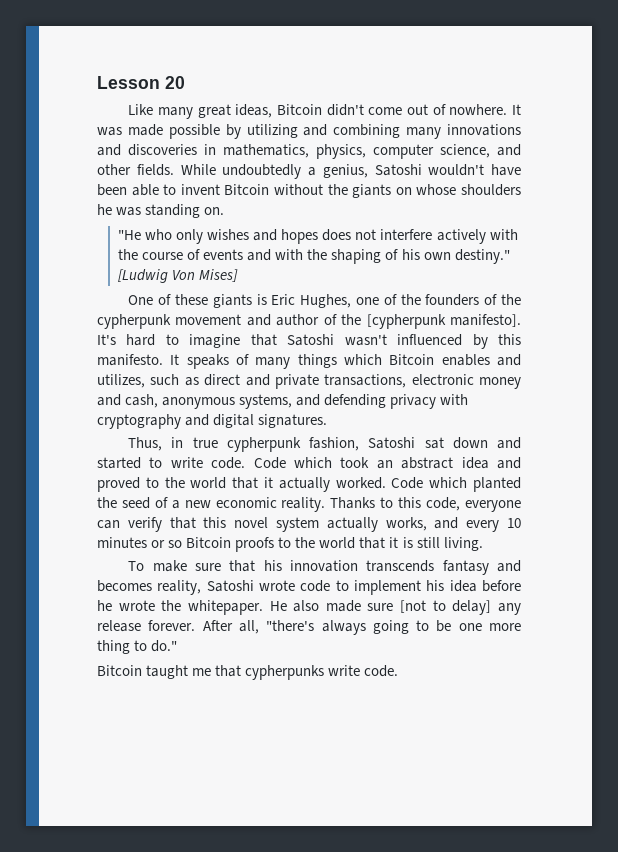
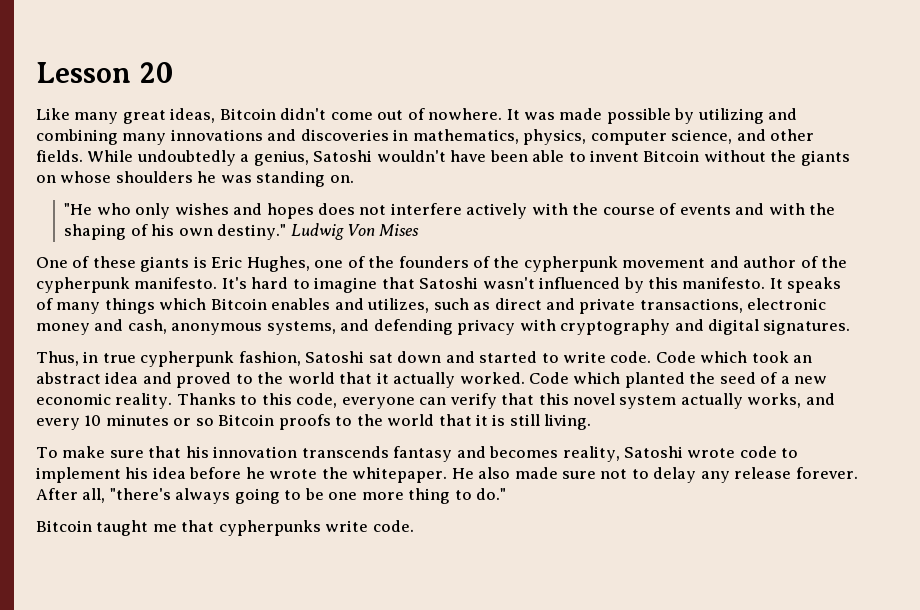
- [Ludwig Von Mises]
+ Ludwig Von Mises
- One of these giants is Eric Hughes, one of the founders of the cypherpunk movement and author of the [cypherpunk manifesto].
+ One of these giants is Eric Hughes, one of the founders of the cypherpunk movement and author of the cypherpunk manifesto.
- He also made sure [not to delay] any release forever.
+ He also made sure not to delay any release forever.

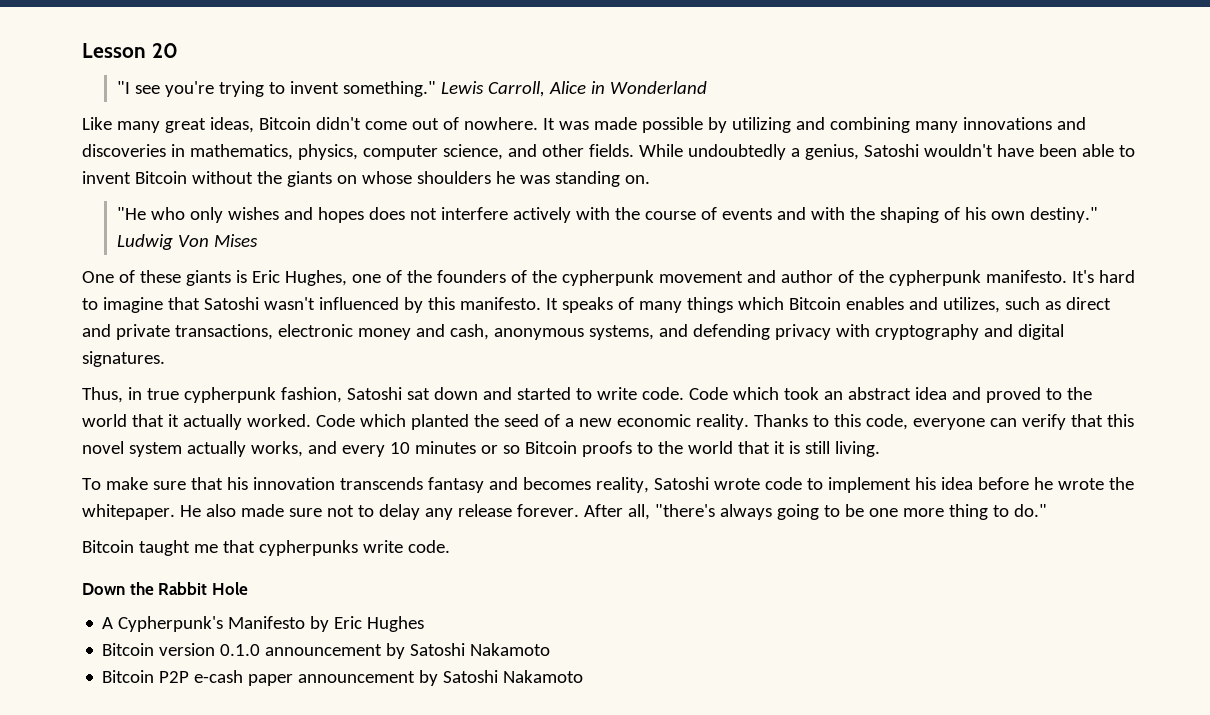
+ "I see you're trying to invent something." Lewis Carroll, Alice in Wonderland
+ Down the Rabbit Hole
+ A Cypherpunk's Manifesto by Eric Hughes
+ Bitcoin version 0.1.0 announcement by Satoshi Nakamoto
+ Bitcoin P2P e-cash paper announcement by Satoshi Nakamoto

